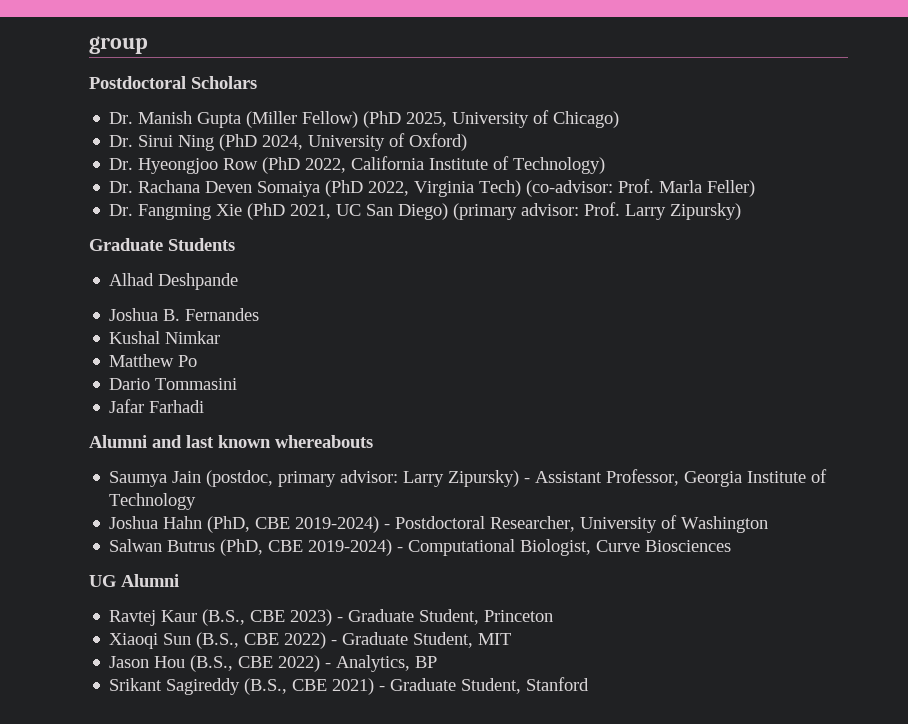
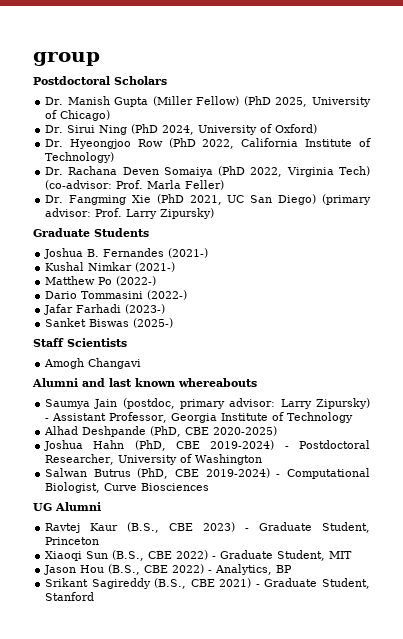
- Alhad Deshpande
- Joshua B. Fernandes
+ Joshua B. Fernandes (2021-)
- Kushal Nimkar
+ Kushal Nimkar (2021-)
- Matthew Po
+ Matthew Po (2022-)
- Dario Tommasini
+ Dario Tommasini (2022-)
- Jafar Farhadi
+ Jafar Farhadi (2023-)
+ Sanket Biswas (2025-)
+ Staff Scientists
+ Amogh Changavi
+ Alhad Deshpande (PhD, CBE 2020-2025)

